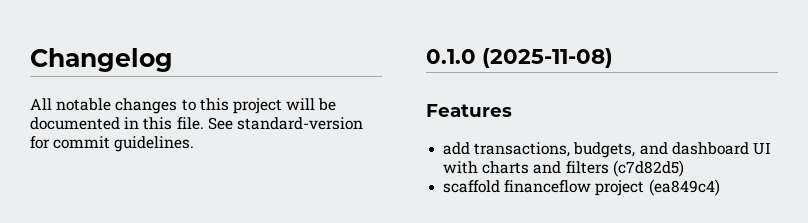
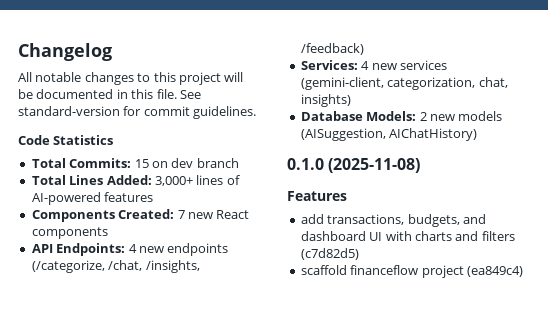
+ Code Statistics
+ Total Commits: 15 on dev branch
+ Total Lines Added: 3,000+ lines of AI-powered features
+ Components Created: 7 new React components
+ API Endpoints: 4 new endpoints (/categorize, /chat, /insights, /feedback)
+ Services: 4 new services (gemini-client, categorization, chat, insights)
+ Database Models: 2 new models (AISuggestion, AIChatHistory)

